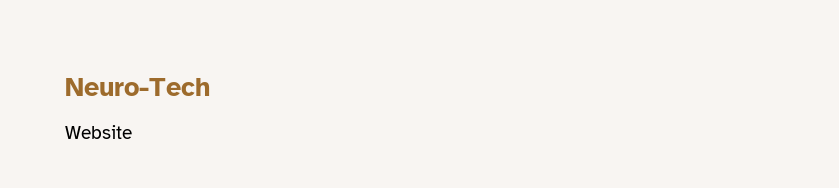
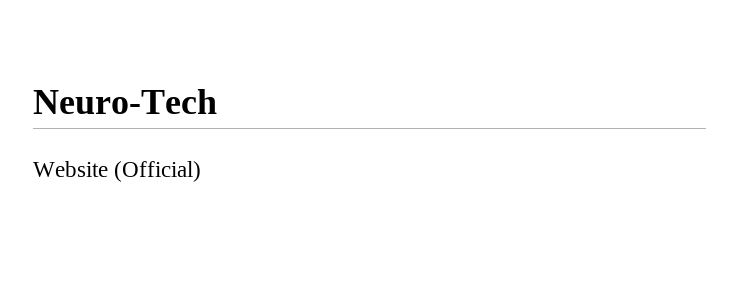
- Website
+ Website (Official)

